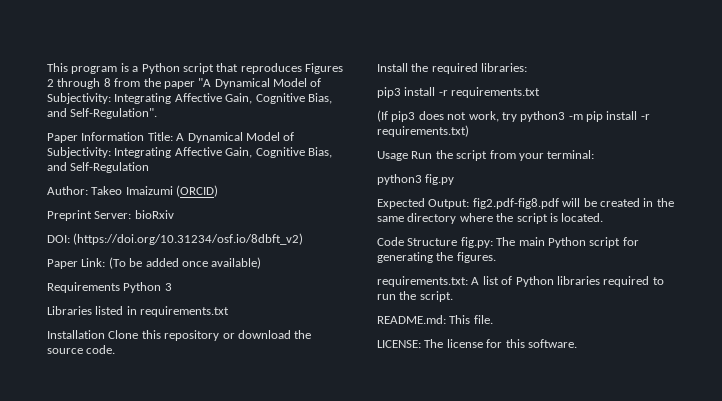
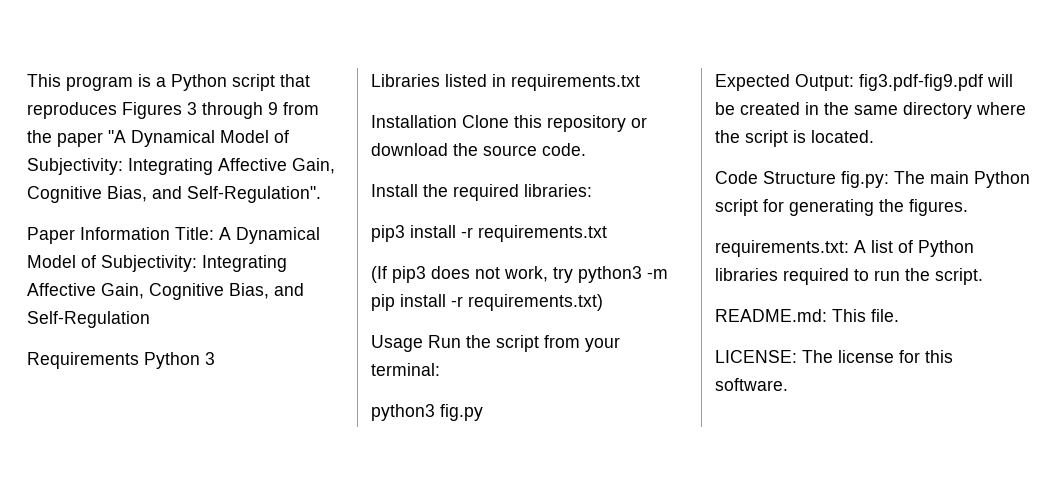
- This program is a Python script that reproduces Figures 2 through 8 from the paper "A Dynamical Model of Subjectivity: Integrating Affective Gain, Cognitive Bias, and Self-Regulation".
+ This program is a Python script that reproduces Figures 3 through 9 from the paper "A Dynamical Model of Subjectivity: Integrating Affective Gain, Cognitive Bias, and Self-Regulation".
- Author: Takeo Imaizumi (ORCID)
- Preprint Server: bioRxiv
- DOI: (https://doi.org/10.31234/osf.io/8dbft_v2)
- Paper Link: (To be added once available)
- Expected Output: fig2.pdf-fig8.pdf will be created in the same directory where the script is located.
+ Expected Output: fig3.pdf-fig9.pdf will be created in the same directory where the script is located.

